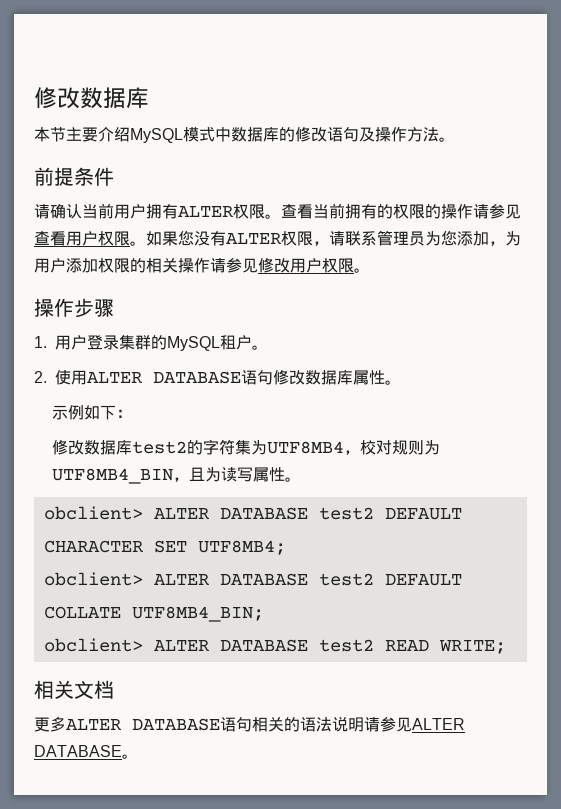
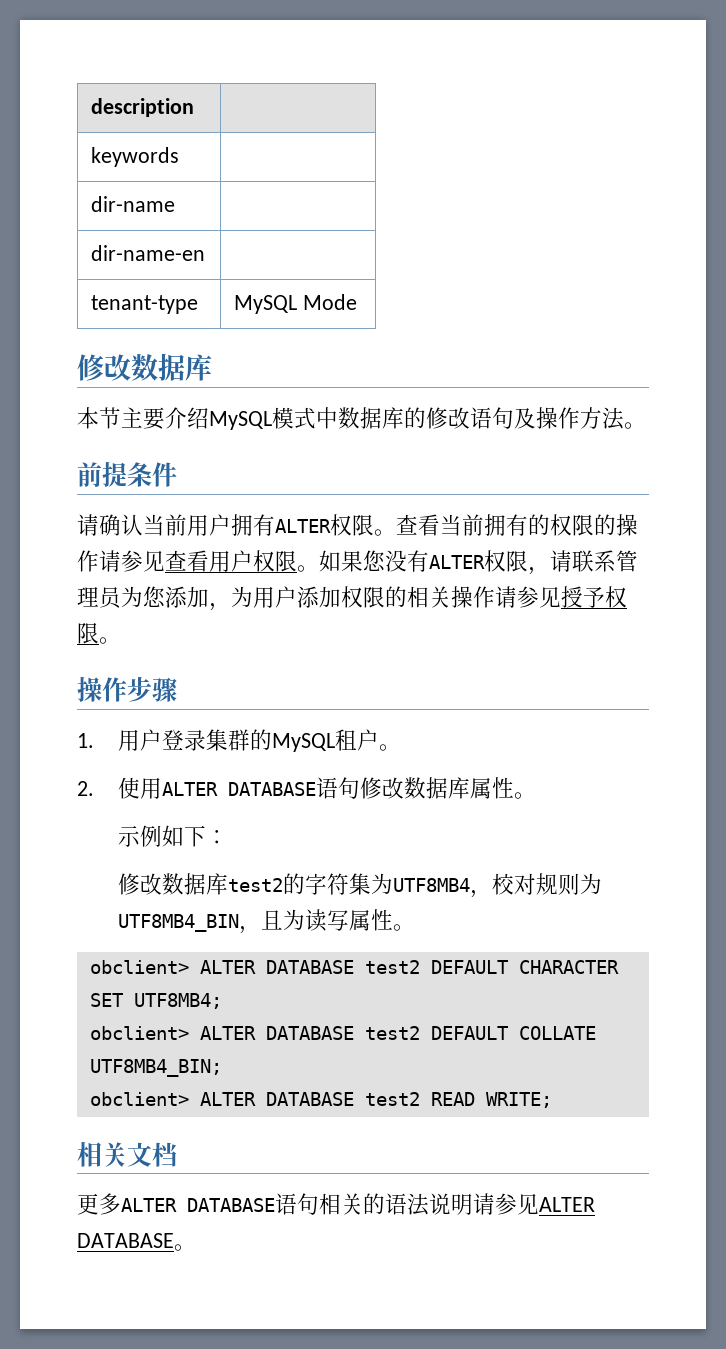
+ description |
+ keywords |
+ dir-name |
+ dir-name-en |
+ tenant-type | MySQL Mode
- 如果您没有ALTER权限，请联系管理员为您添加，为用户添加权限的相关操作请参见修改用户权限。
+ 如果您没有ALTER权限，请联系管理员为您添加，为用户添加权限的相关操作请参见授予权限。

